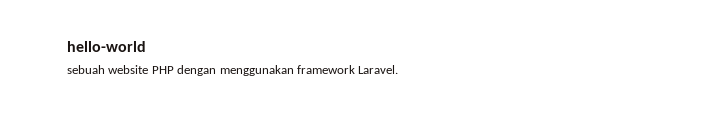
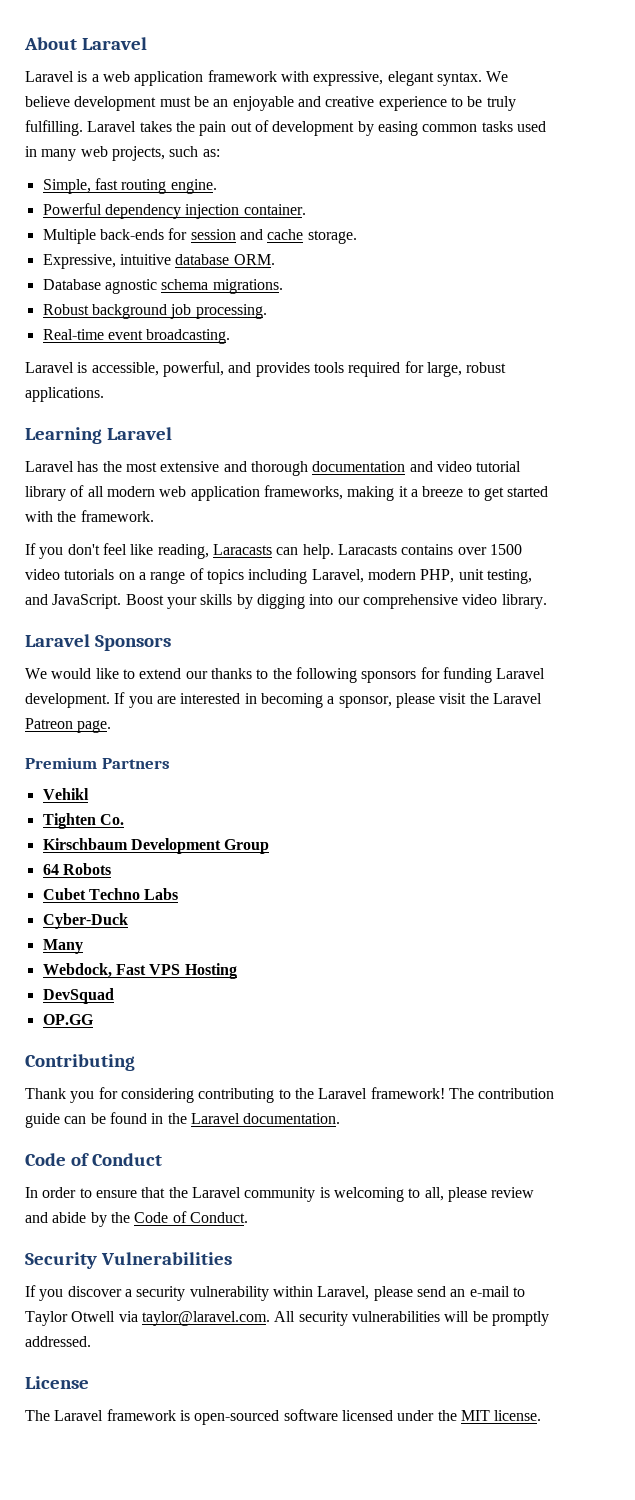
- hello-world
- sebuah website PHP dengan menggunakan framework Laravel.
+ About Laravel
+ Laravel is a web application framework with expressive, elegant syntax. We believe development must be an enjoyable and creative experience to be truly fulfilling. Laravel takes the pain out of development by easing common tasks used in many web projects, such as:
+ Simple, fast routing engine.
+ Powerful dependency injection container.
+ Multiple back-ends for session and cache storage.
+ Expressive, intuitive database ORM.
+ Database agnostic schema migrations.
+ Robust background job processing.
+ Real-time event broadcasting.
+ Laravel is accessible, powerful, and provides tools required for large, robust applications.
+ Learning Laravel
+ Laravel has the most extensive and thorough documentation and video tutorial library of all modern web application frameworks, making it a breeze to get started with the framework.
+ If you don't feel like reading, Laracasts can help. Laracasts contains over 1500 video tutorials on a range of topics including Laravel, modern PHP, unit testing, and JavaScript. Boost your skills by digging into our comprehensive video library.
+ Laravel Sponsors
+ We would like to extend our thanks to the following sponsors for funding Laravel development. If you are interested in becoming a sponsor, please visit the Laravel Patreon page.
+ Premium Partners
+ Vehikl
+ Tighten Co.
+ Kirschbaum Development Group
+ 64 Robots
+ Cubet Techno Labs
+ Cyber-Duck
+ Many
+ Webdock, Fast VPS Hosting
+ DevSquad
+ OP.GG
+ Contributing
+ Thank you for considering contributing to the Laravel framework! The contribution guide can be found in the Laravel documentation.
+ Code of Conduct
+ In order to ensure that the Laravel community is welcoming to all, please review and abide by the Code of Conduct.
+ Security Vulnerabilities
+ If you discover a security vulnerability within Laravel, please send an e-mail to Taylor Otwell via taylor@laravel.com. All security vulnerabilities will be promptly addressed.
+ License
+ The Laravel framework is open-sourced software licensed under the MIT license.

